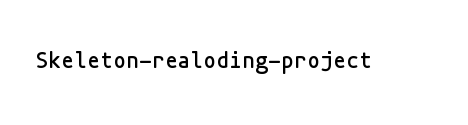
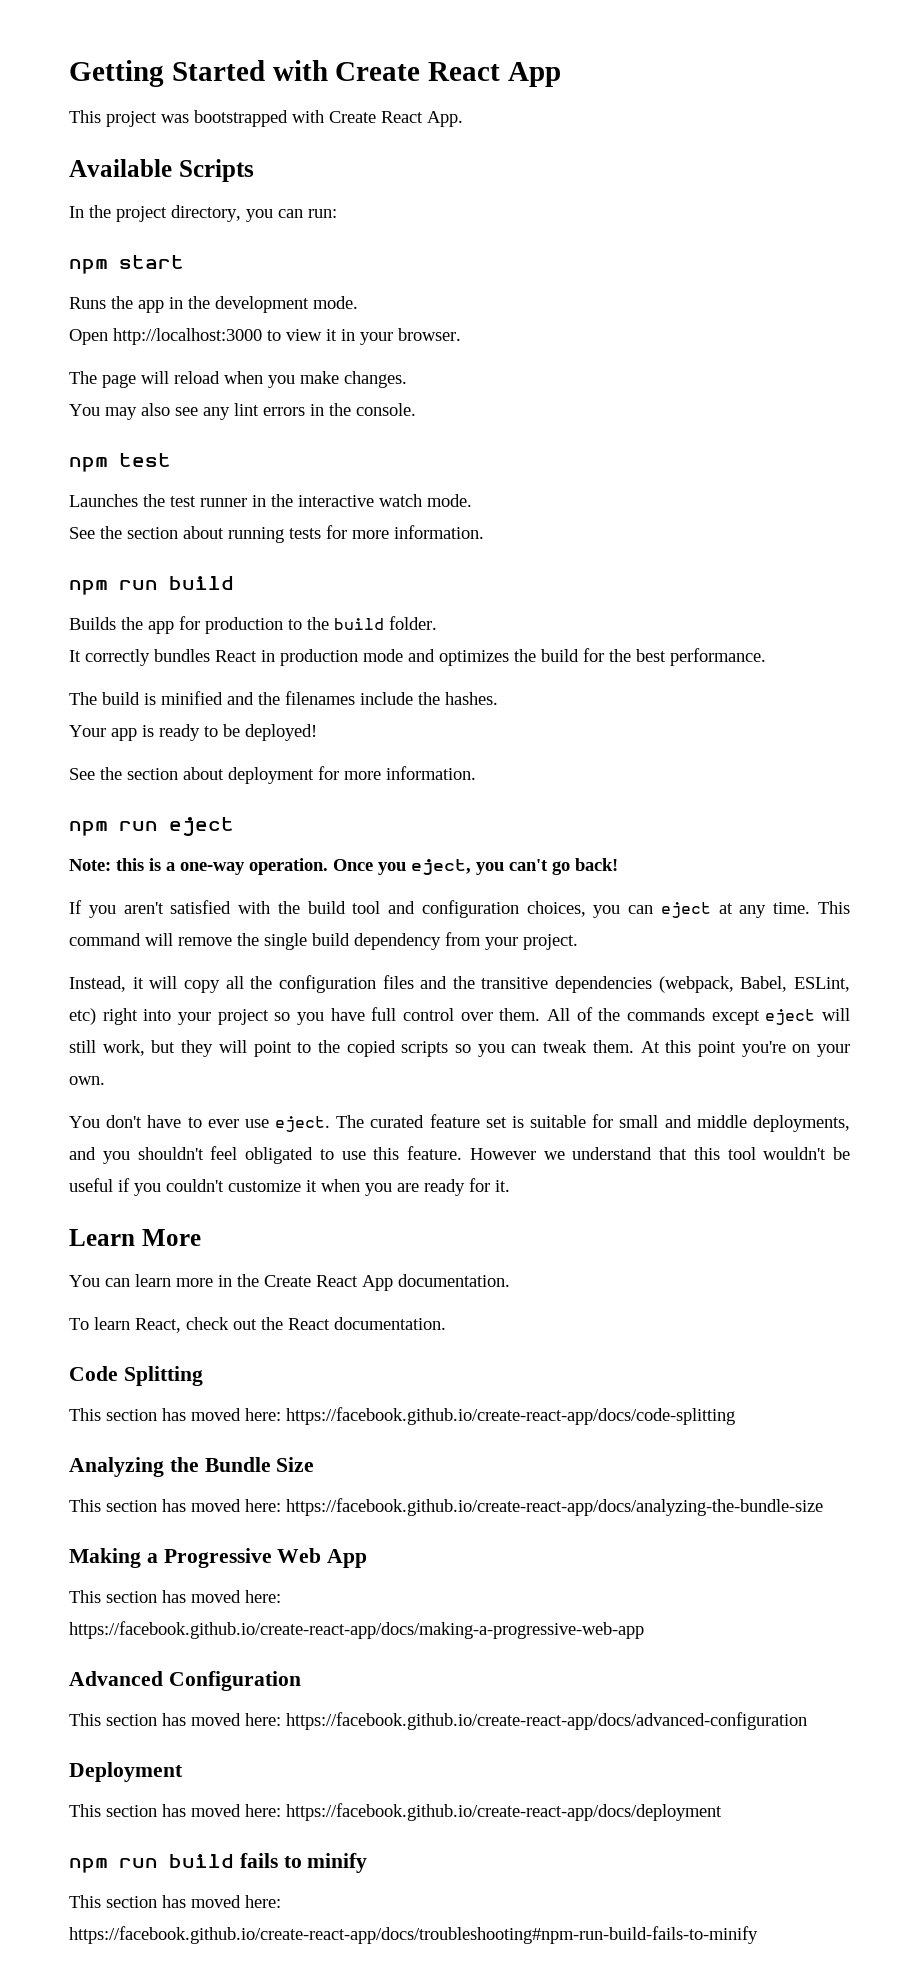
- Skeleton-realoding-project
+ Getting Started with Create React App
+ This project was bootstrapped with Create React App.
+ Available Scripts
+ In the project directory, you can run:
+ npm start
+ Runs the app in the development mode.
+ Open http://localhost:3000 to view it in your browser.
+ The page will reload when you make changes.
+ You may also see any lint errors in the console.
+ npm test
+ Launches the test runner in the interactive watch mode.
+ See the section about running tests for more information.
+ npm run build
+ Builds the app for production to the build folder.
+ It correctly bundles React in production mode and optimizes the build for the best performance.
+ The build is minified and the filenames include the hashes.
+ Your app is ready to be deployed!
+ See the section about deployment for more information.
+ npm run eject
+ Note: this is a one-way operation. Once you eject, you can't go back!
+ If you aren't satisfied with the build tool and configuration choices, you can eject at any time. This command will remove the single build dependency from your project.
+ Instead, it will copy all the configuration files and the transitive dependencies (webpack, Babel, ESLint, etc) right into your project so you have full control over them. All of the commands except eject will still work, but they will point to the copied scripts so you can tweak them. At this point you're on your own.
+ You don't have to ever use eject. The curated feature set is suitable for small and middle deployments, and you shouldn't feel obligated to use this feature. However we understand that this tool wouldn't be useful if you couldn't customize it when you are ready for it.
+ Learn More
+ You can learn more in the Create React App documentation.
+ To learn React, check out the React documentation.
+ Code Splitting
+ This section has moved here: https://facebook.github.io/create-react-app/docs/code-splitting
+ Analyzing the Bundle Size
+ This section has moved here: https://facebook.github.io/create-react-app/docs/analyzing-the-bundle-size
+ Making a Progressive Web App
+ This section has moved here: https://facebook.github.io/create-react-app/docs/making-a-progressive-web-app
+ Advanced Configuration
+ This section has moved here: https://facebook.github.io/create-react-app/docs/advanced-configuration
+ Deployment
+ This section has moved here: https://facebook.github.io/create-react-app/docs/deployment
+ npm run build fails to minify
+ This section has moved here: https://facebook.github.io/create-react-app/docs/troubleshooting#npm-run-build-fails-to-minify

